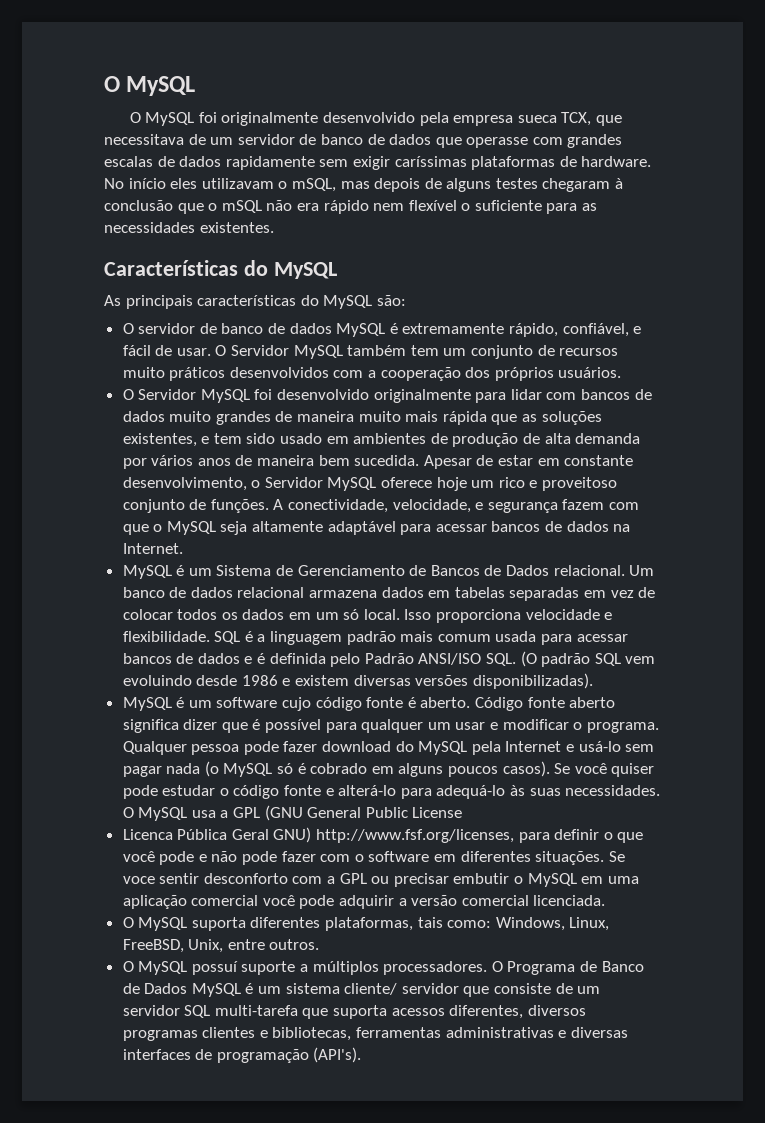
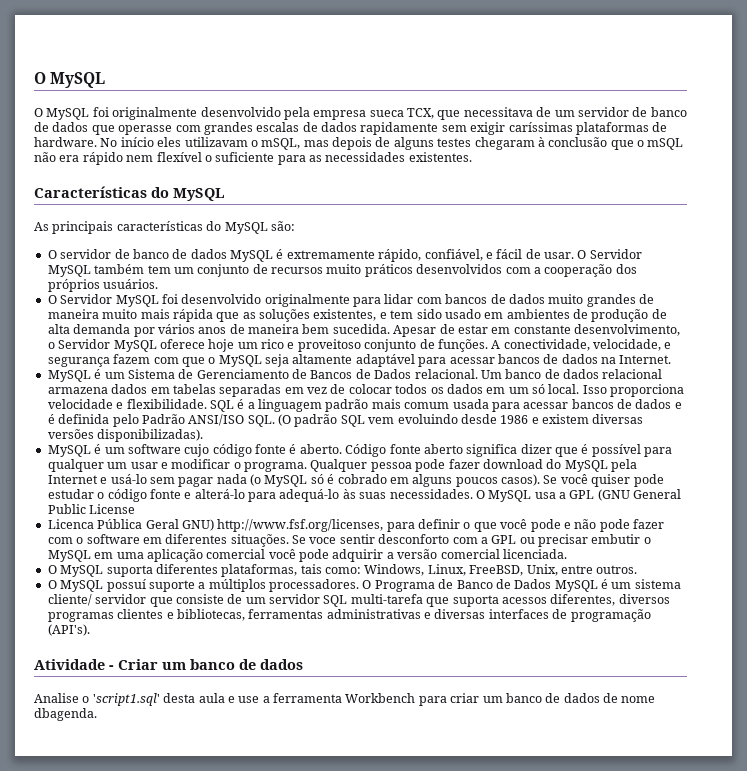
+ Atividade - Criar um banco de dados
+ Analise o 'script1.sql' desta aula e use a ferramenta Workbench para criar um banco de dados de nome dbagenda.

